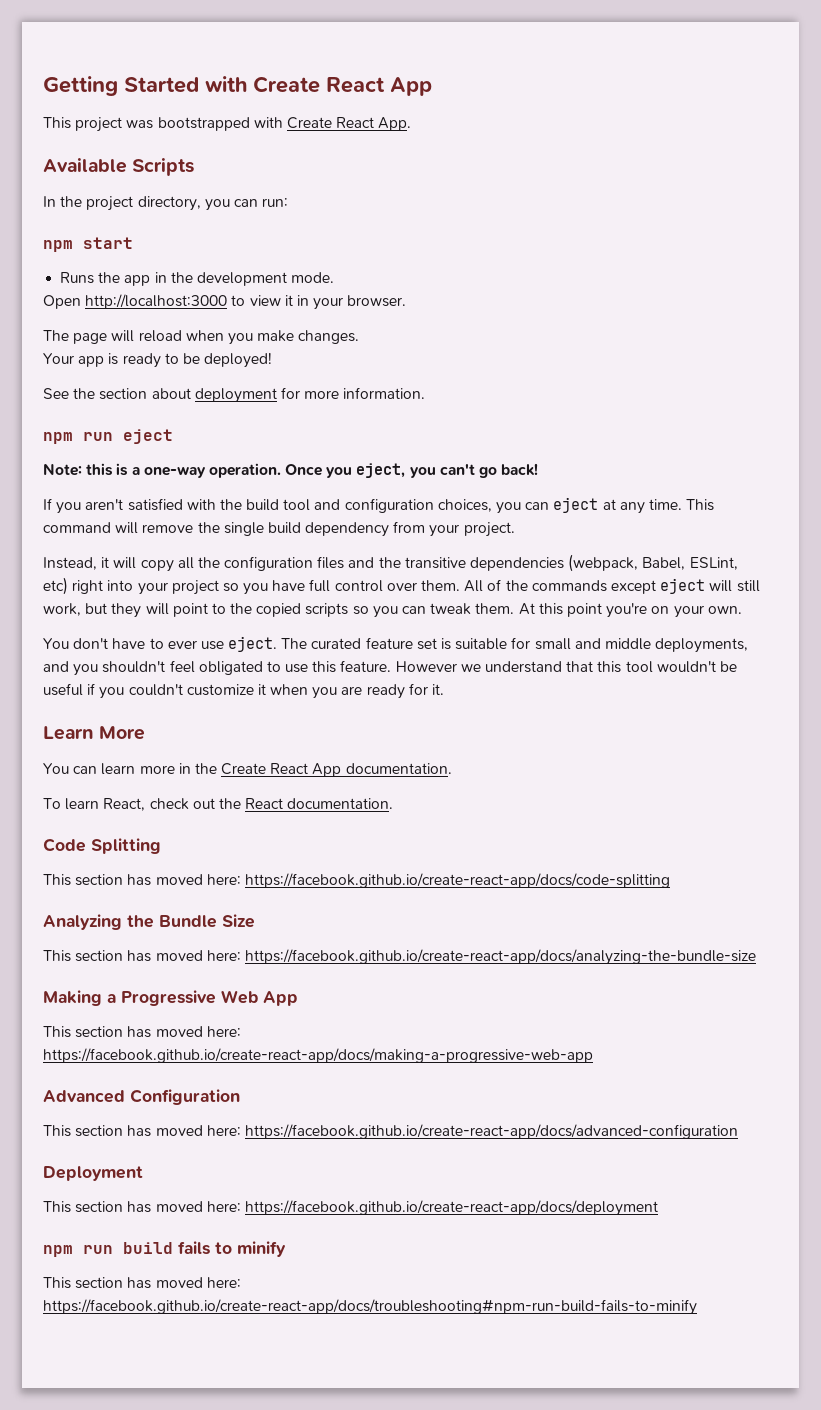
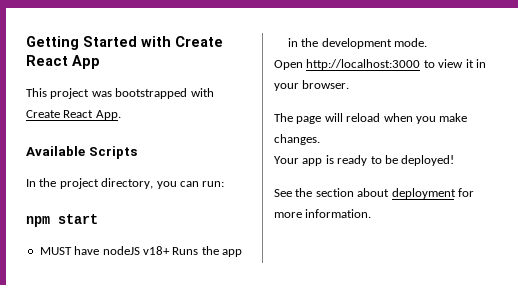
- Runs the app in the development mode.
+ MUST have nodeJS v18+ Runs the app in the development mode.
- npm run eject
- Note: this is a one-way operation. Once you eject, you can't go back!
- If you aren't satisfied with the build tool and configuration choices, you can eject at any time. This command will remove the single build dependency from your project.
- Instead, it will copy all the configuration files and the transitive dependencies (webpack, Babel, ESLint, etc) right into your project so you have full control over them. All of the commands except eject will still work, but they will point to the copied scripts so you can tweak them. At this point you're on your own.
- You don't have to ever use eject. The curated feature set is suitable for small and middle deployments, and you shouldn't feel obligated to use this feature. However we understand that this tool wouldn't be useful if you couldn't customize it when you are ready for it.
- Learn More
- You can learn more in the Create React App documentation.
- To learn React, check out the React documentation.
- Code Splitting
- This section has moved here: https://facebook.github.io/create-react-app/docs/code-splitting
- Analyzing the Bundle Size
- This section has moved here: https://facebook.github.io/create-react-app/docs/analyzing-the-bundle-size
- Making a Progressive Web App
- This section has moved here: https://facebook.github.io/create-react-app/docs/making-a-progressive-web-app
- Advanced Configuration
- This section has moved here: https://facebook.github.io/create-react-app/docs/advanced-configuration
- Deployment
- This section has moved here: https://facebook.github.io/create-react-app/docs/deployment
- npm run build fails to minify
- This section has moved here: https://facebook.github.io/create-react-app/docs/troubleshooting#npm-run-build-fails-to-minify

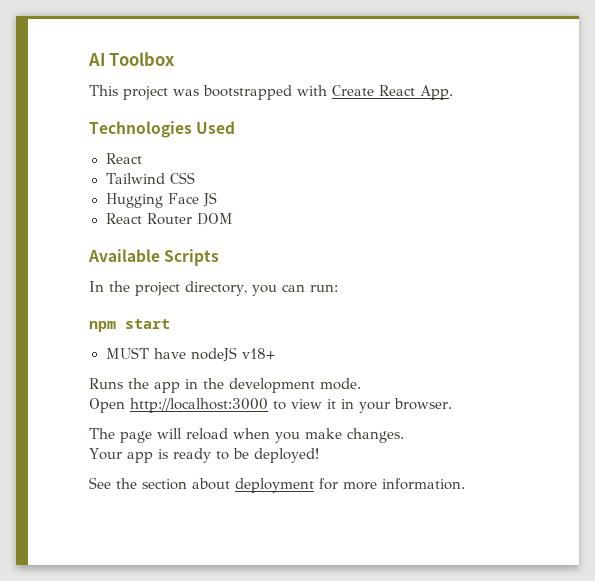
- Getting Started with Create React App
+ AI Toolbox
+ Technologies Used
+ React
+ Tailwind CSS
+ Hugging Face JS
+ React Router DOM
- MUST have nodeJS v18+ Runs the app in the development mode.
+ MUST have nodeJS v18+
+ Runs the app in the development mode.

